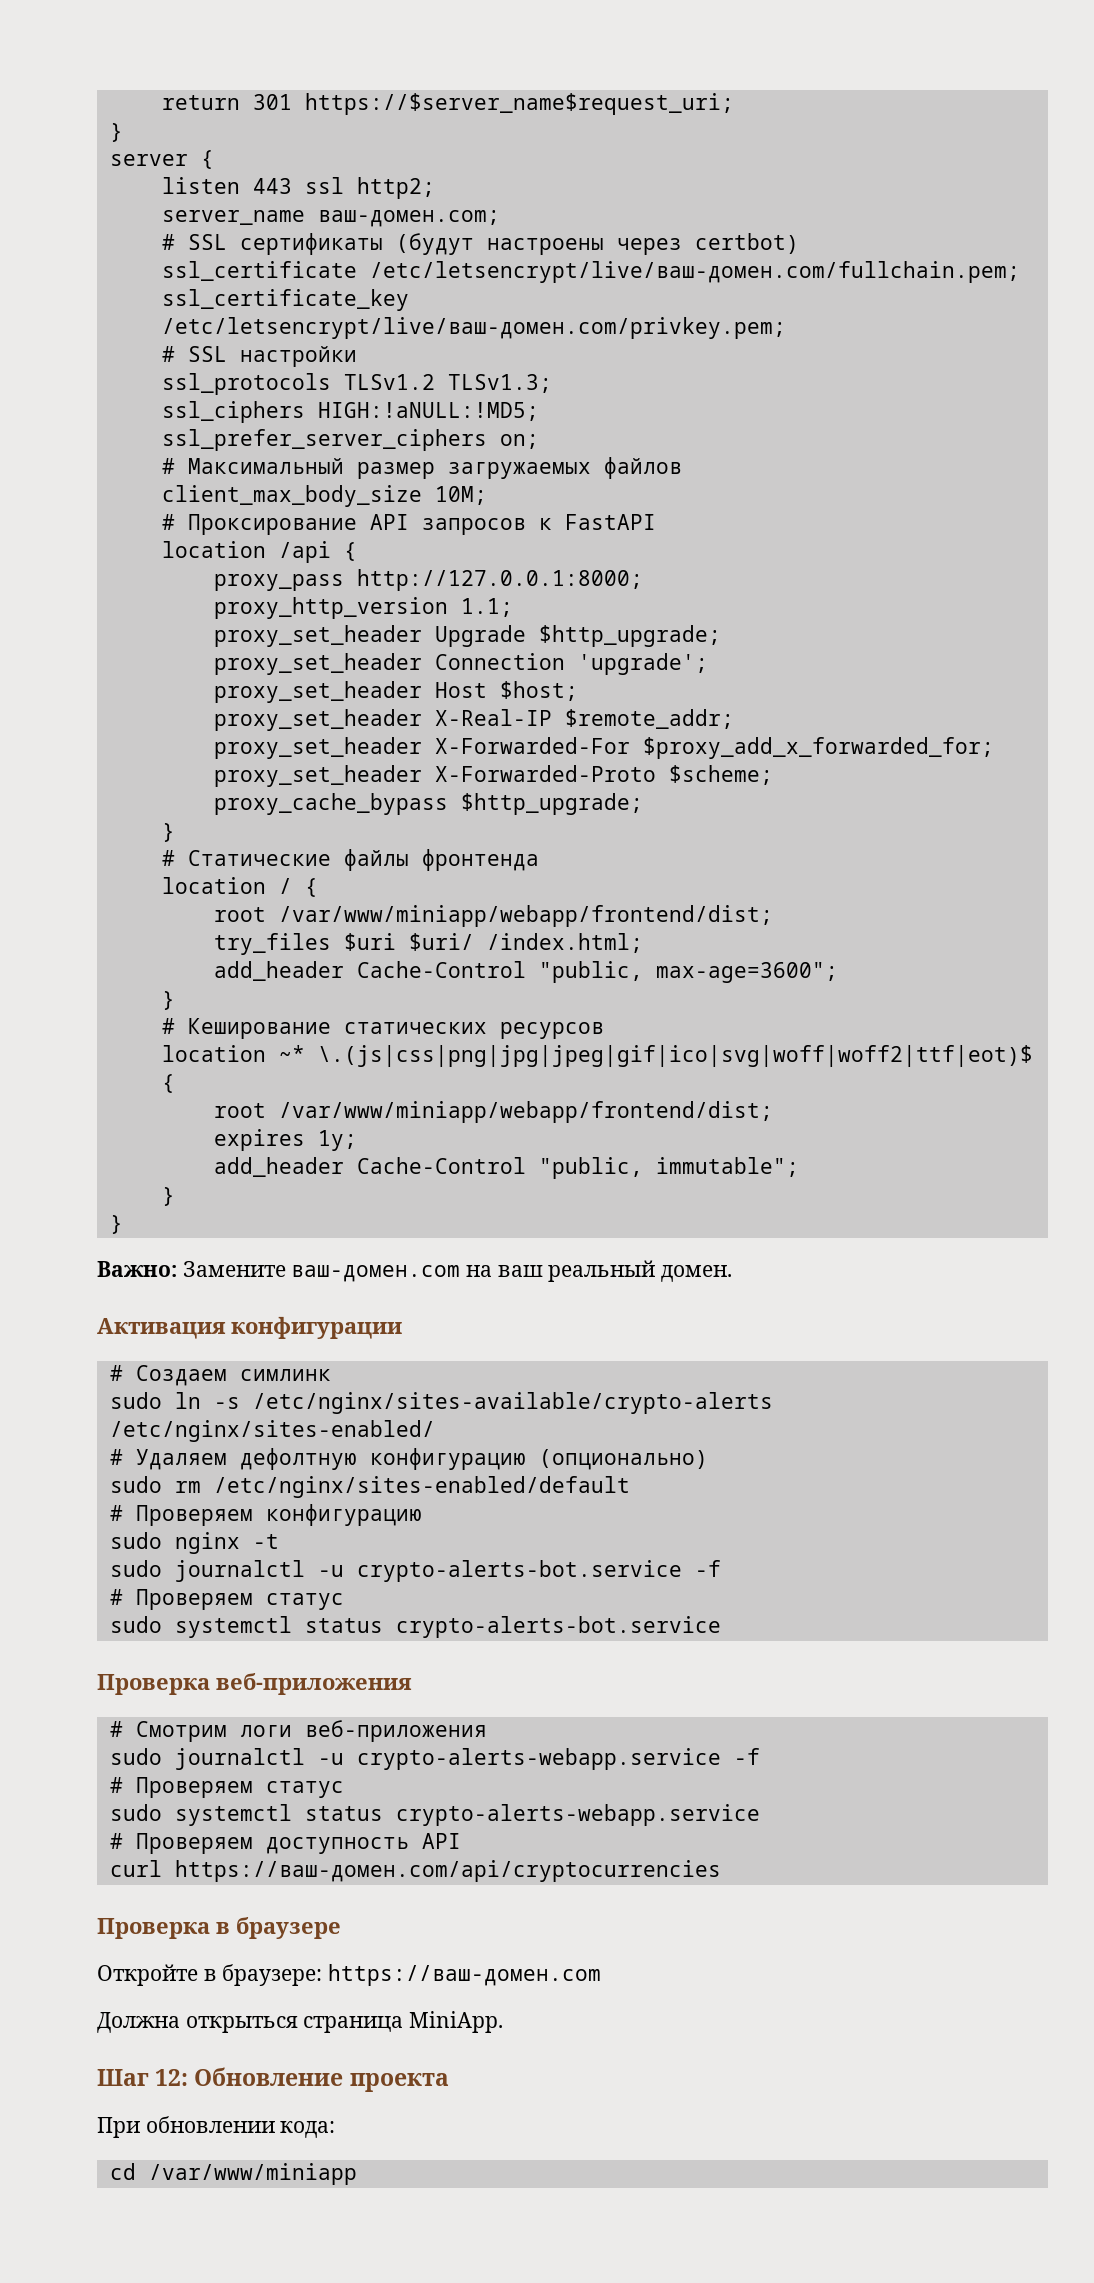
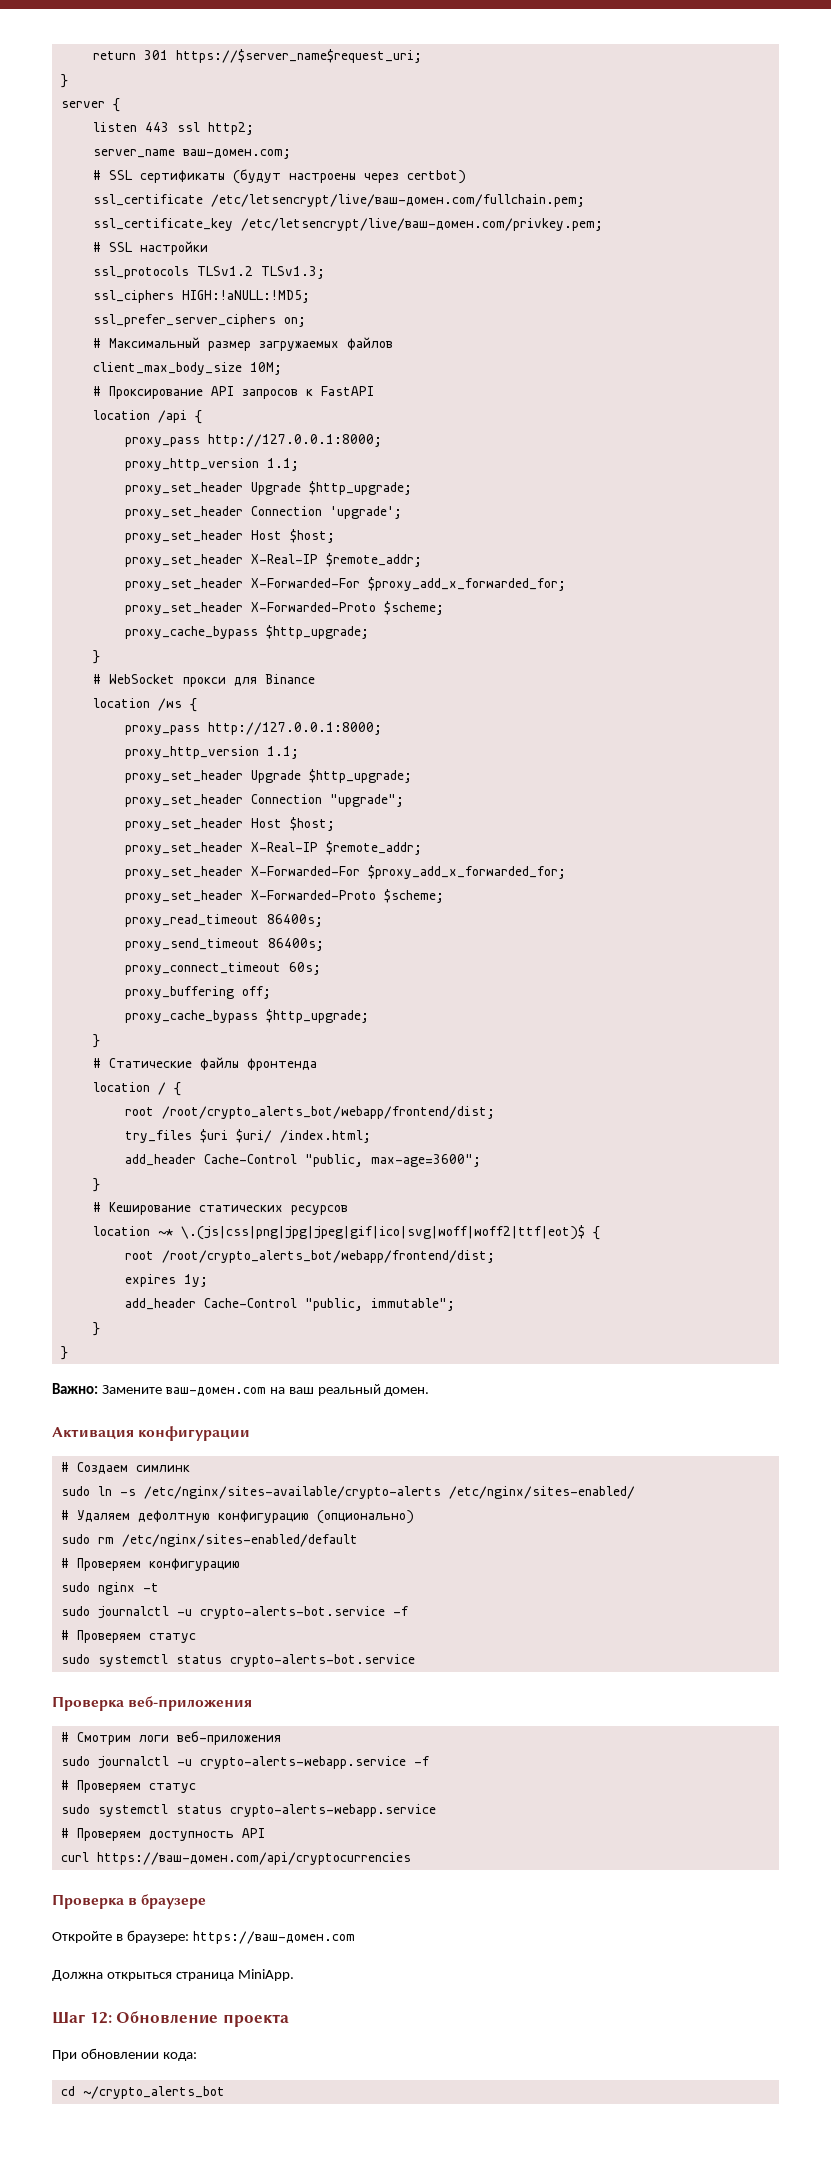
+ # WebSocket прокси для Binance
+ location /ws {
+ proxy_pass http://127.0.0.1:8000;
+ proxy_http_version 1.1;
+ proxy_set_header Upgrade $http_upgrade;
+ proxy_set_header Connection "upgrade";
+ proxy_set_header Host $host;
+ proxy_set_header X-Real-IP $remote_addr;
+ proxy_set_header X-Forwarded-For $proxy_add_x_forwarded_for;
+ proxy_set_header X-Forwarded-Proto $scheme;
+ proxy_read_timeout 86400s;
+ proxy_send_timeout 86400s;
+ proxy_connect_timeout 60s;
+ proxy_buffering off;
+ proxy_cache_bypass $http_upgrade;
+ }
  location / {
- root /var/www/miniapp/webapp/frontend/dist;
+ root /root/crypto_alerts_bot/webapp/frontend/dist;
  location ~* \.(js|css|png|jpg|jpeg|gif|ico|svg|woff|woff2|ttf|eot)$ {
- root /var/www/miniapp/webapp/frontend/dist;
+ root /root/crypto_alerts_bot/webapp/frontend/dist;
- cd /var/www/miniapp
+ cd ~/crypto_alerts_bot

